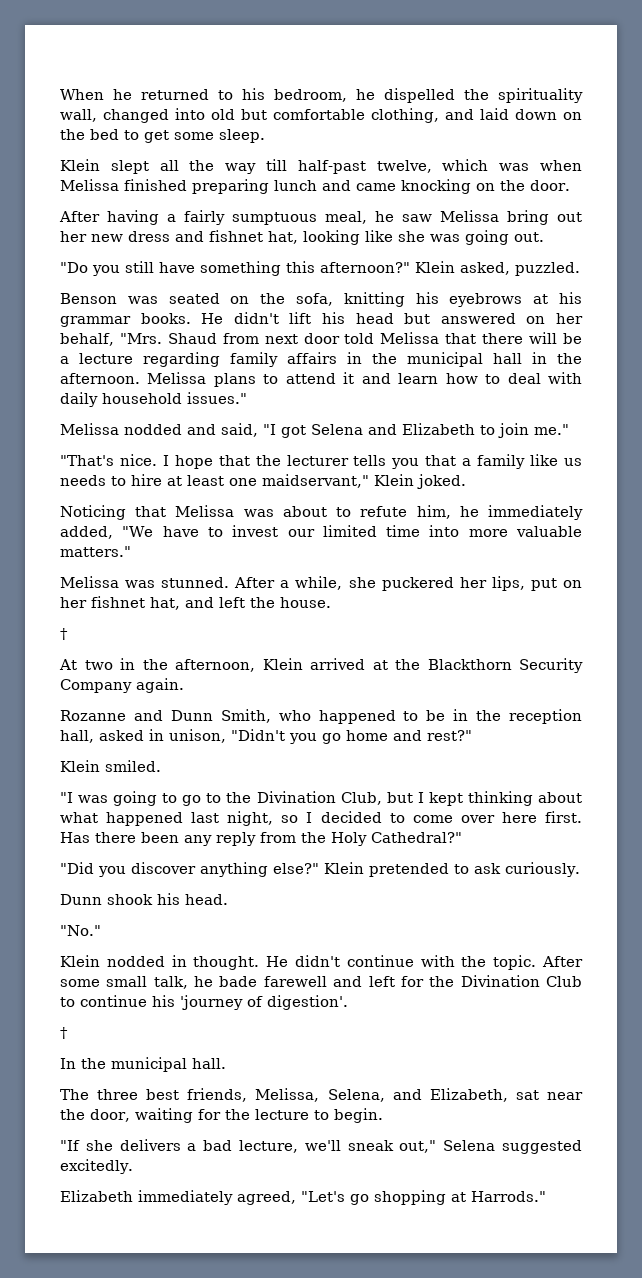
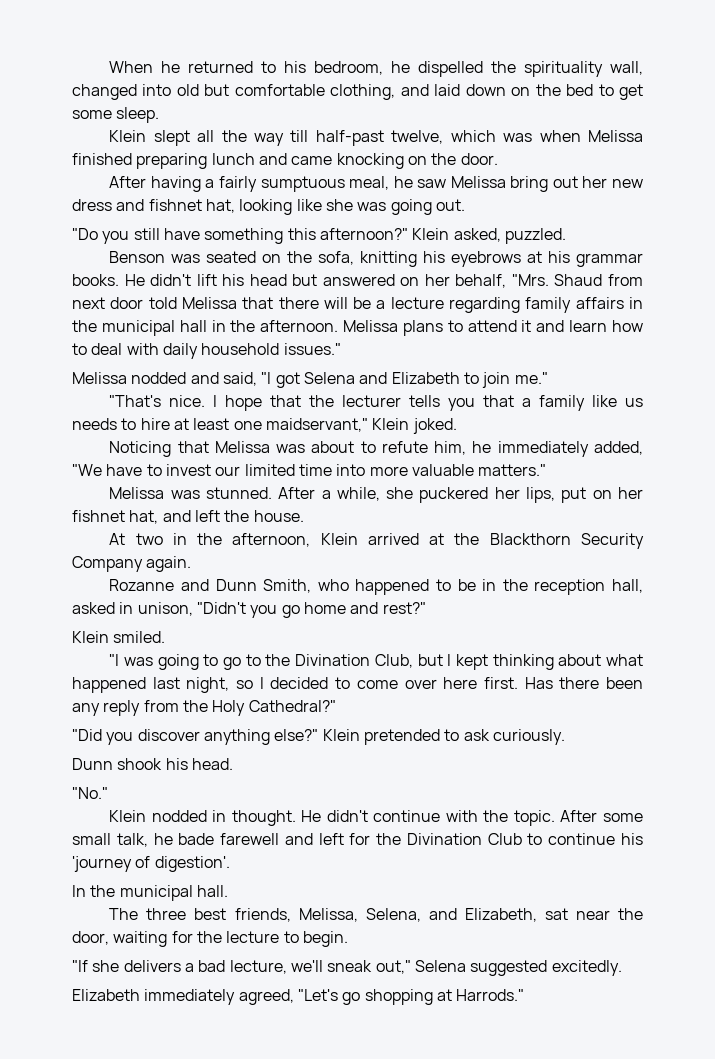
  After a while, she puckered her lips, put on her fishnet hat, and left the house.
- †
  After some small talk, he bade farewell and left for the Divination Club to continue his 'journey of digestion'.
- †

